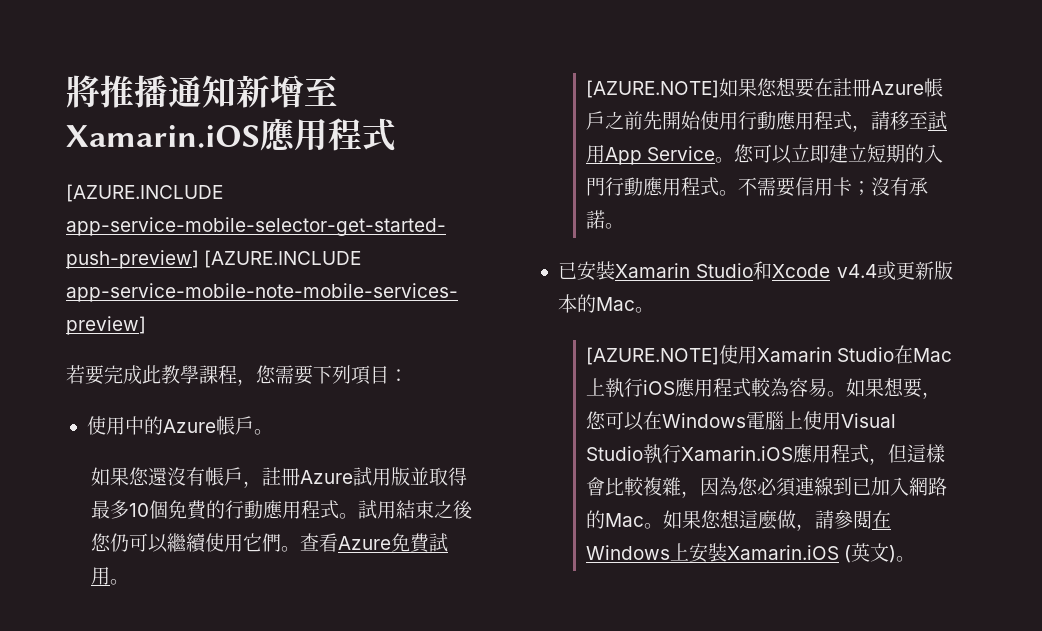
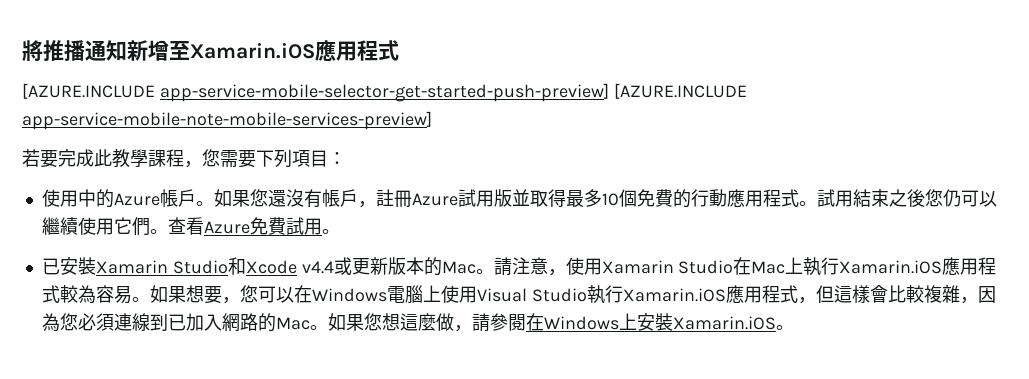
- 使用中的Azure帳戶。
- 如果您還沒有帳戶，註冊Azure試用版並取得最多10個免費的行動應用程式。
+ 使用中的Azure帳戶。如果您還沒有帳戶，註冊Azure試用版並取得最多10個免費的行動應用程式。
- [AZURE.NOTE]如果您想要在註冊Azure帳戶之前先開始使用行動應用程式，請移至試用App Service。您可以立即建立短期的入門行動應用程式。不需要信用卡；沒有承諾。
- 已安裝Xamarin Studio和Xcode v4.4或更新版本的Mac。
- [AZURE.NOTE]使用Xamarin Studio在Mac上執行iOS應用程式較為容易。
+ 已安裝Xamarin Studio和Xcode v4.4或更新版本的Mac。請注意，使用Xamarin Studio在Mac上執行Xamarin.iOS應用程式較為容易。
- 如果您想這麼做，請參閱在Windows上安裝Xamarin.iOS (英文)。
+ 如果您想這麼做，請參閱在Windows上安裝Xamarin.iOS。

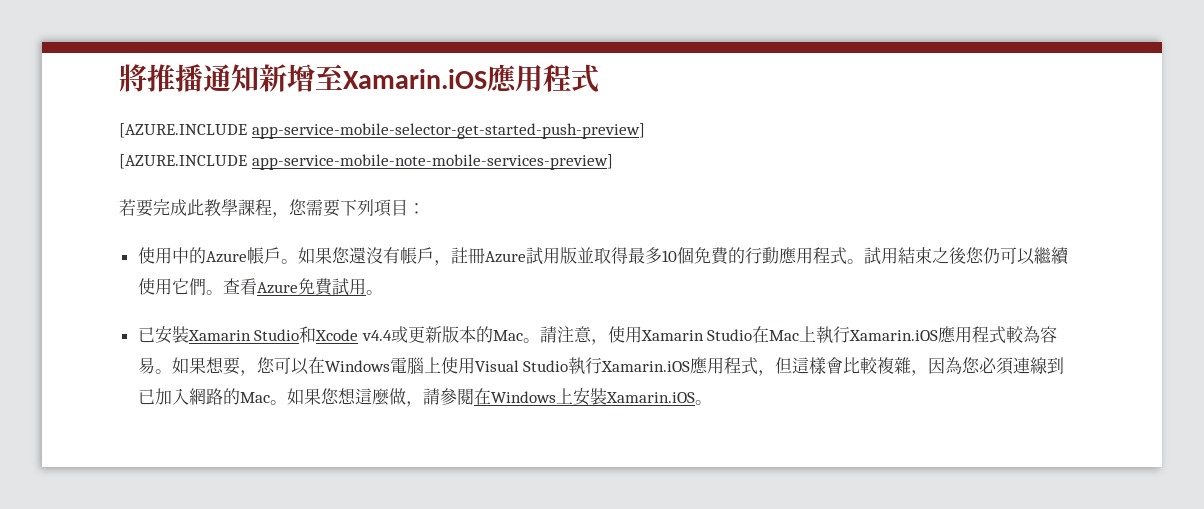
- [AZURE.INCLUDE app-service-mobile-selector-get-started-push-preview] [AZURE.INCLUDE app-service-mobile-note-mobile-services-preview]
+ [AZURE.INCLUDE app-service-mobile-selector-get-started-push-preview]
+ [AZURE.INCLUDE app-service-mobile-note-mobile-services-preview]

